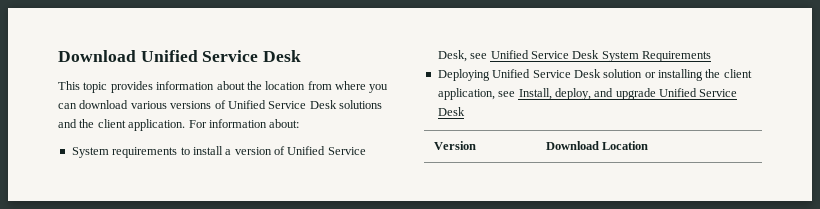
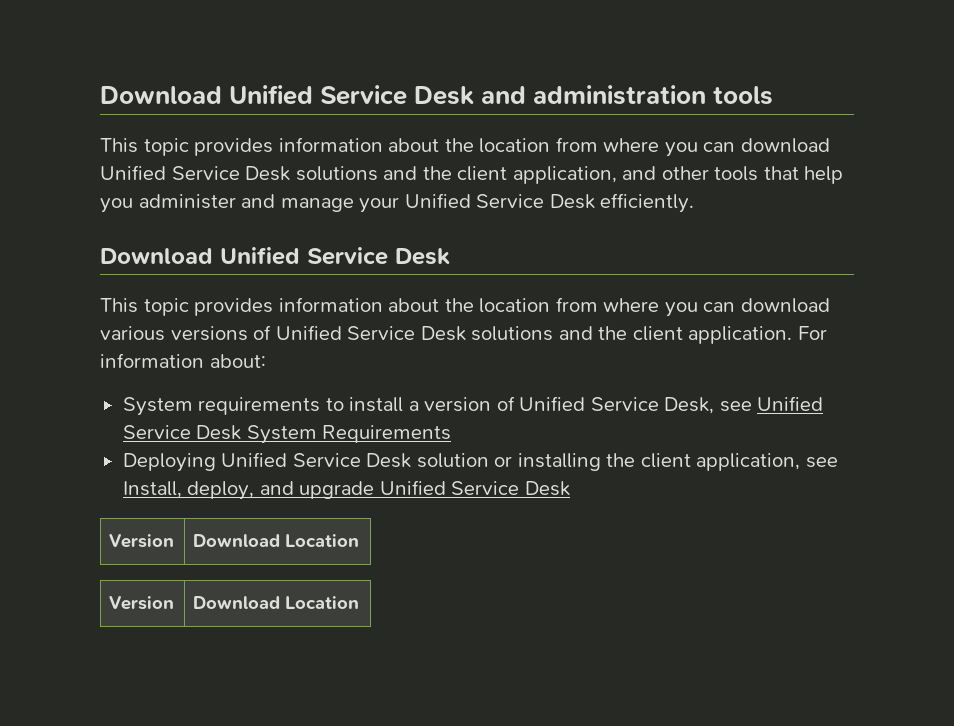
+ Download Unified Service Desk and administration tools
+ This topic provides information about the location from where you can download Unified Service Desk solutions and the client application, and other tools that help you administer and manage your Unified Service Desk efficiently.
  Deploying Unified Service Desk solution or installing the client application, see Install, deploy, and upgrade Unified Service Desk
+ Version | Download Location

